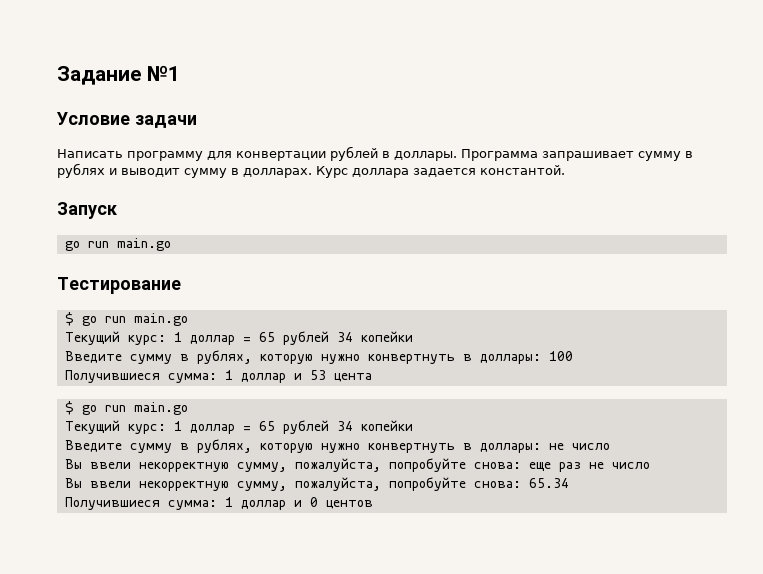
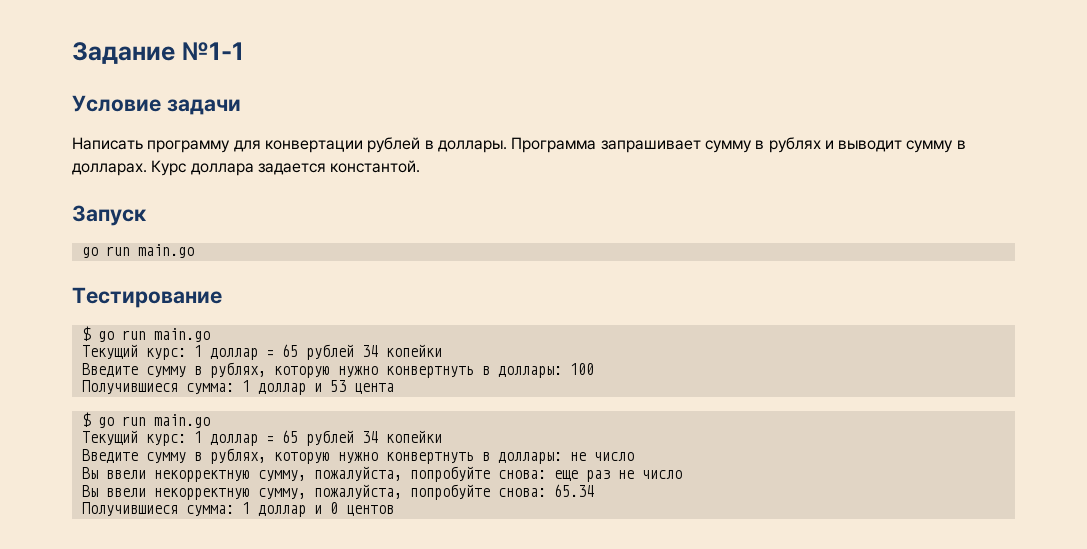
- Задание №1
+ Задание №1-1

